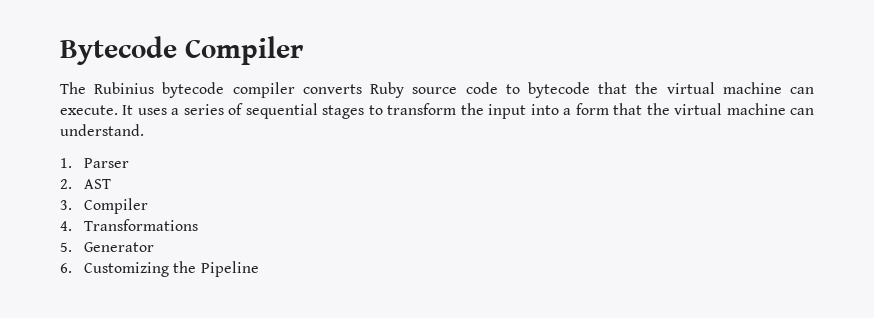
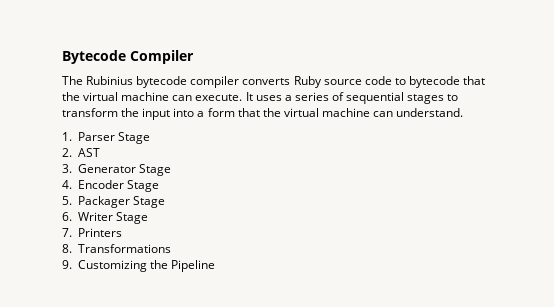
- 1. Parser
+ 1. Parser Stage
- 3. Compiler
- 4. Transformations
- 5. Generator
- 6. Customizing the Pipeline
+ 3. Generator Stage
+ 4. Encoder Stage
+ 5. Packager Stage
+ 6. Writer Stage
+ 7. Printers
+ 8. Transformations
+ 9. Customizing the Pipeline

